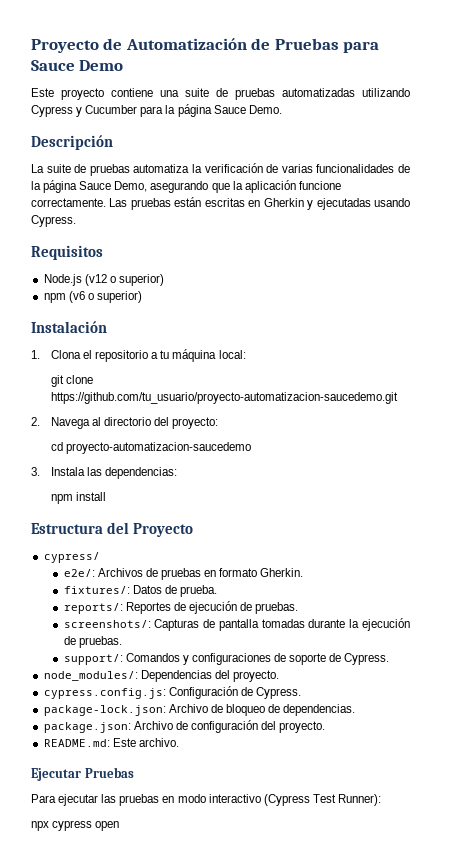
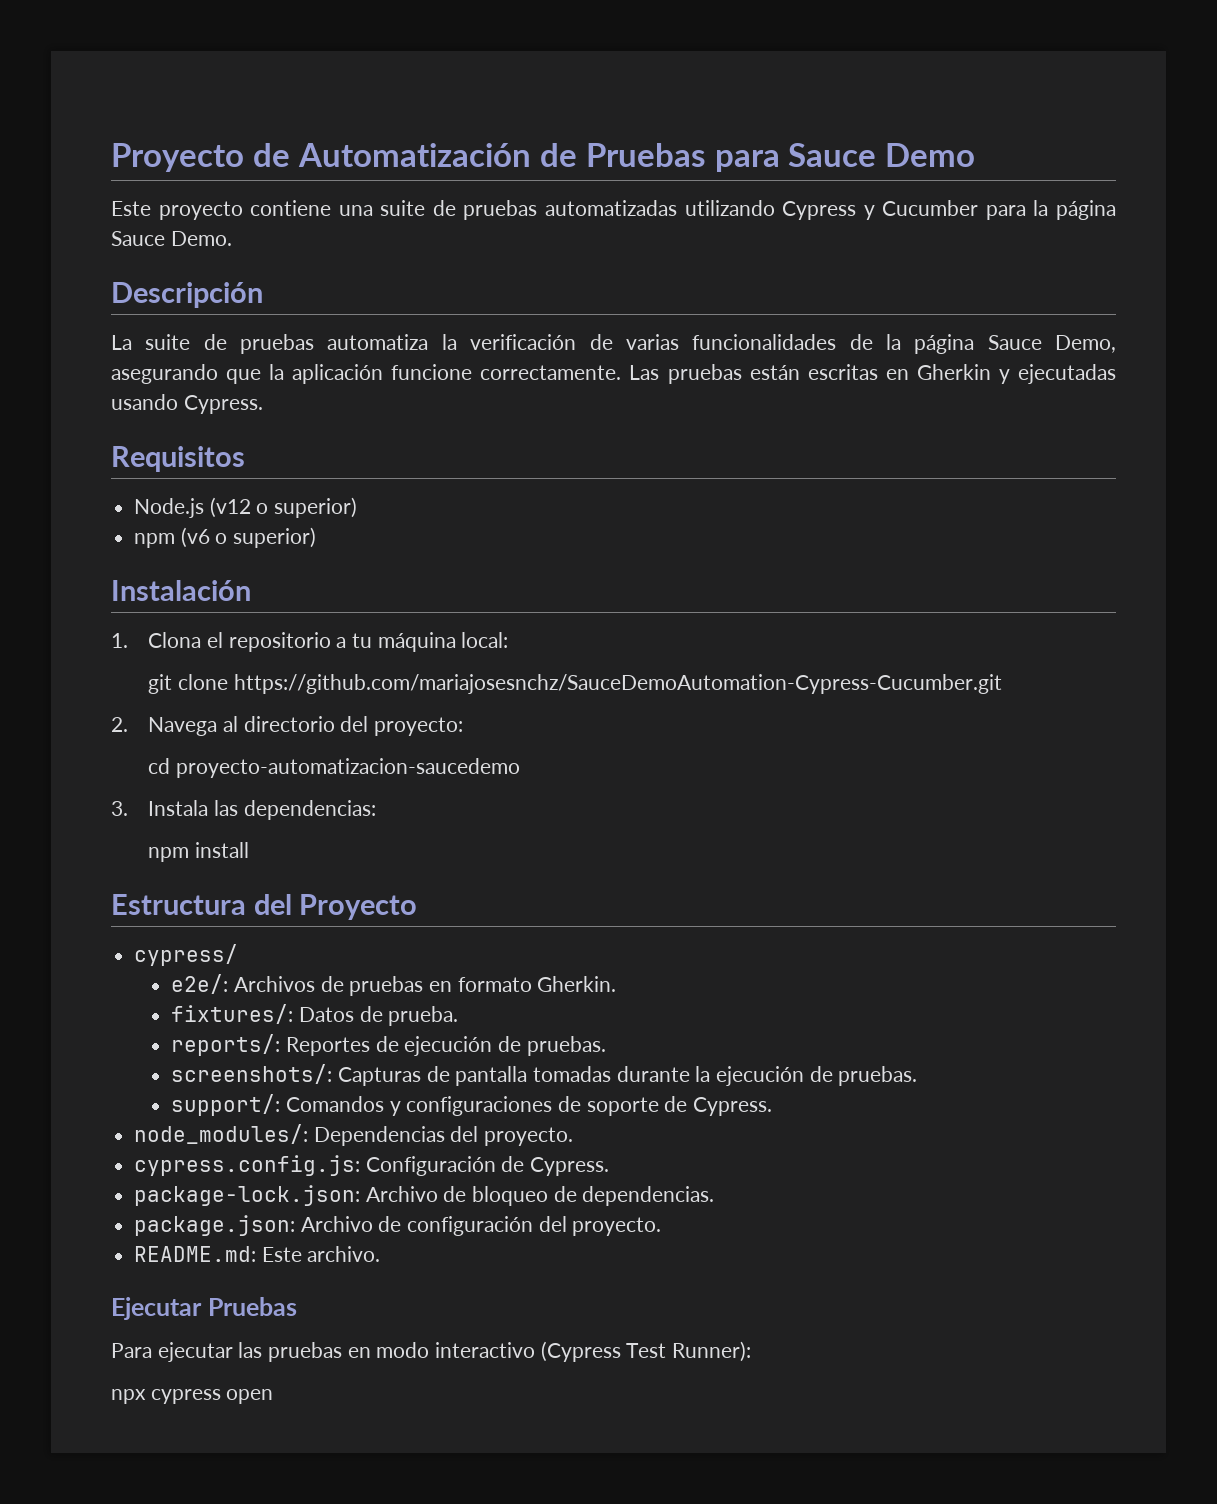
- git clone https://github.com/tu_usuario/proyecto-automatizacion-saucedemo.git
+ git clone https://github.com/mariajosesnchz/SauceDemoAutomation-Cypress-Cucumber.git

